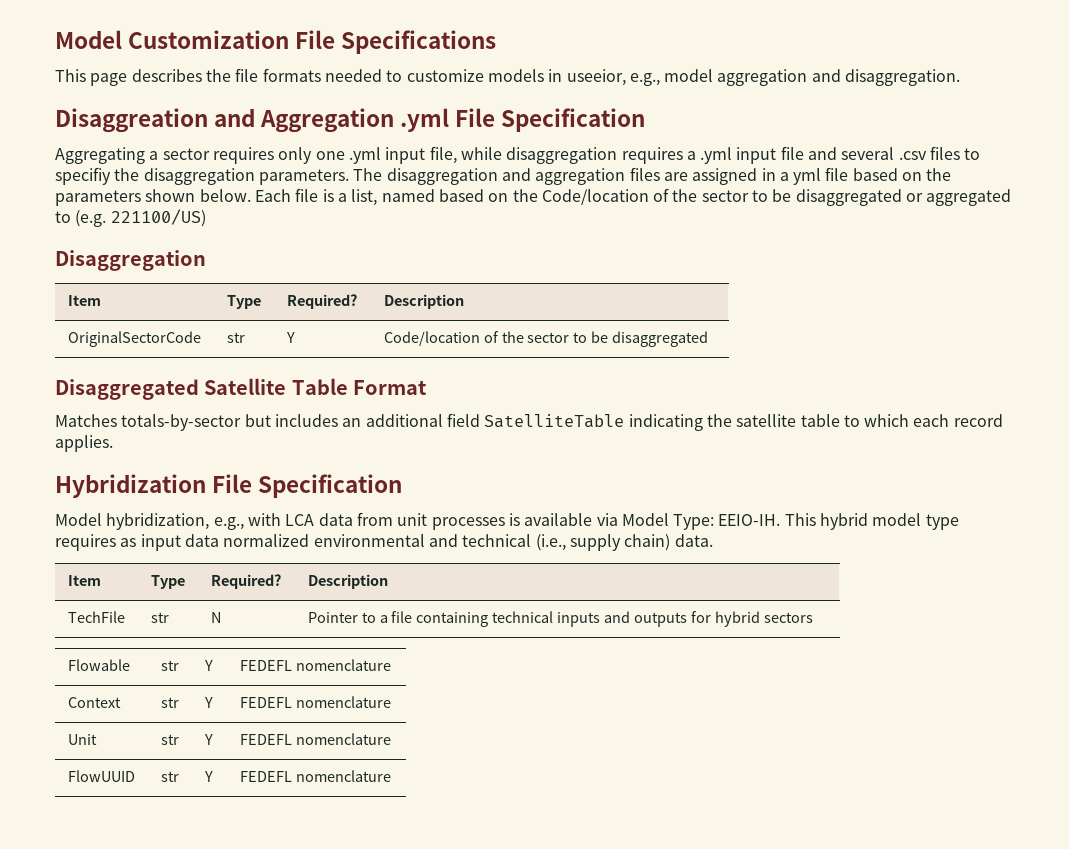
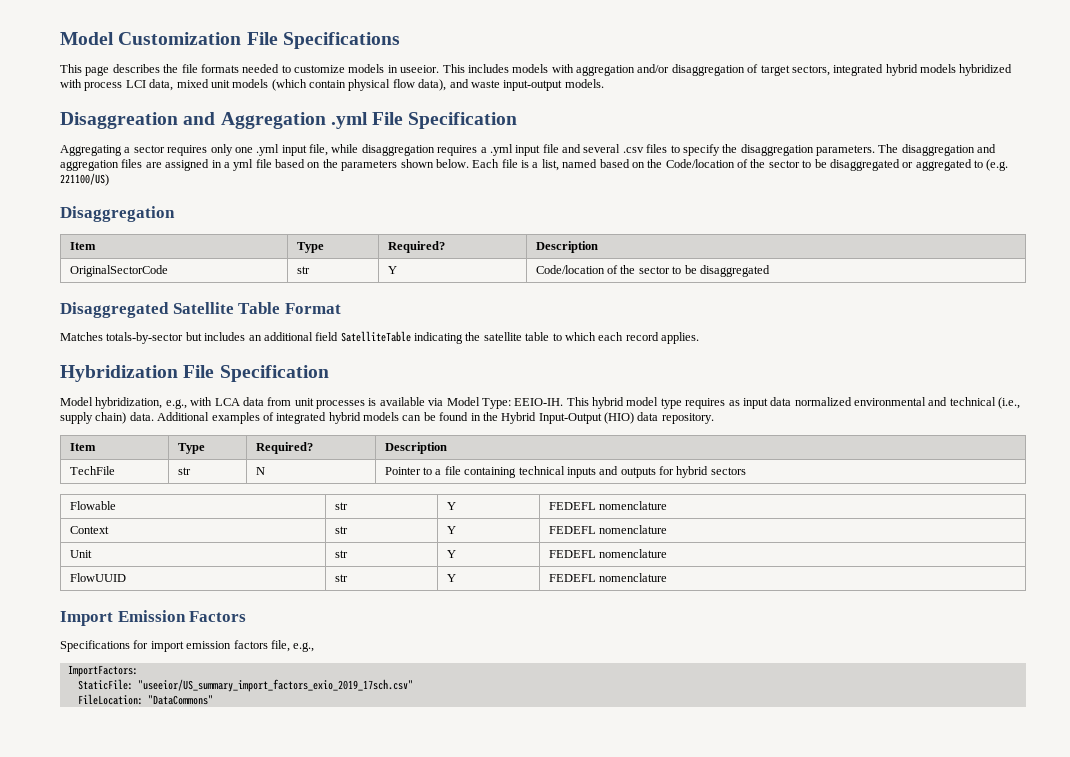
- This page describes the file formats needed to customize models in useeior, e.g., model aggregation and disaggregation.
+ This page describes the file formats needed to customize models in useeior. This includes models with aggregation and/or disaggregation of target sectors, integrated hybrid models hybridized with process LCI data, mixed unit models (which contain physical flow data), and waste input-output models.
- Aggregating a sector requires only one .yml input file, while disaggregation requires a .yml input file and several .csv files to specifiy the disaggregation parameters.
+ Aggregating a sector requires only one .yml input file, while disaggregation requires a .yml input file and several .csv files to specify the disaggregation parameters.
+ Additional examples of integrated hybrid models can be found in the Hybrid Input-Output (HIO) data repository.
+ Import Emission Factors
+ Specifications for import emission factors file, e.g.,
+ ImportFactors:
+ StaticFile: "useeior/US_summary_import_factors_exio_2019_17sch.csv"
+ FileLocation: "DataCommons"

